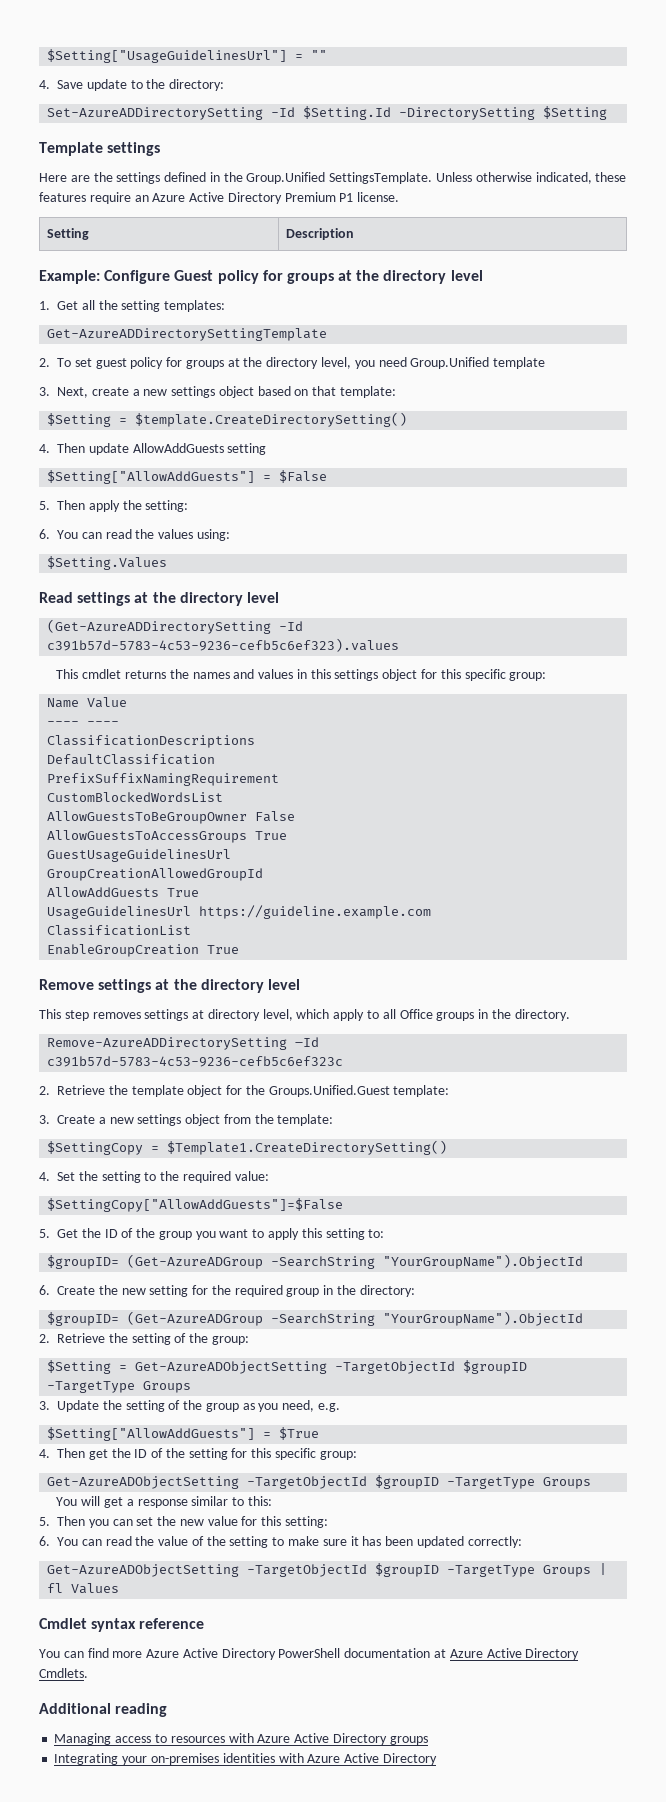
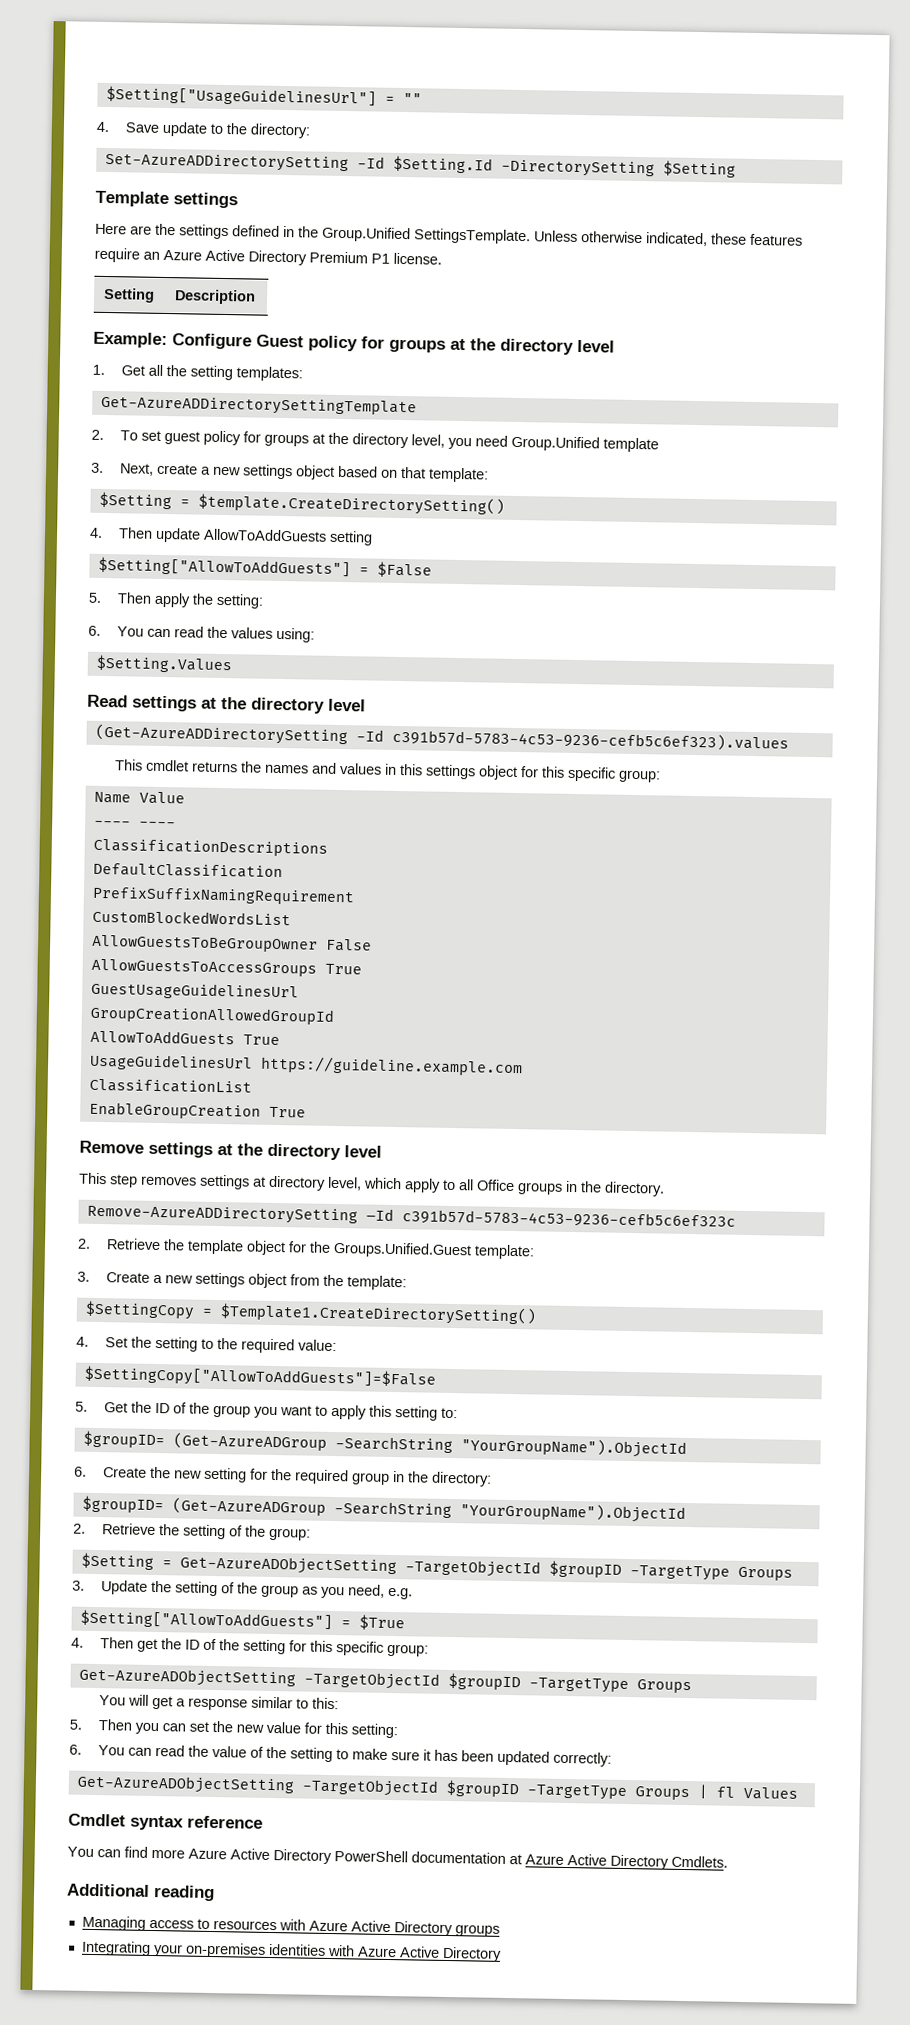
- 4. Then update AllowAddGuests setting
+ 4. Then update AllowToAddGuests setting
- $Setting["AllowAddGuests"] = $False
+ $Setting["AllowToAddGuests"] = $False
- AllowAddGuests True
+ AllowToAddGuests True
- $SettingCopy["AllowAddGuests"]=$False
+ $SettingCopy["AllowToAddGuests"]=$False
- $Setting["AllowAddGuests"] = $True
+ $Setting["AllowToAddGuests"] = $True

